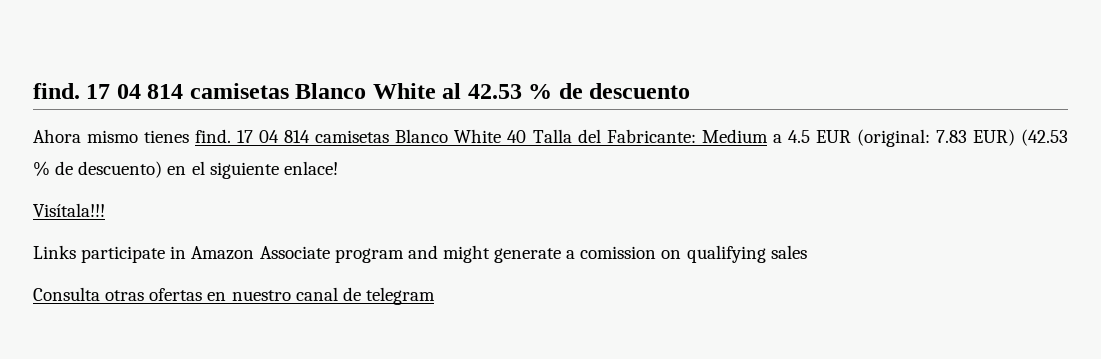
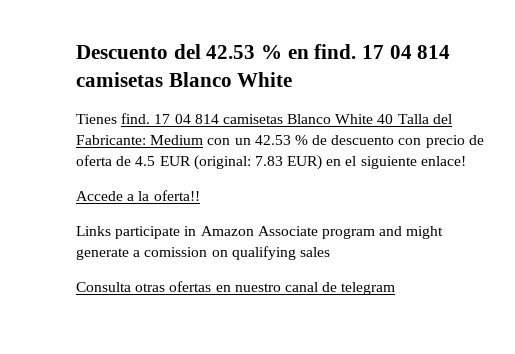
- find. 17 04 814 camisetas Blanco White al 42.53 % de descuento
- Ahora mismo tienes find.
+ Descuento del 42.53 % en find. 17 04 814 camisetas Blanco White
+ Tienes find.
- 17 04 814 camisetas Blanco White 40 Talla del Fabricante: Medium a 4.5 EUR (original: 7.83 EUR) (42.53 % de descuento) en el siguiente enlace!
+ 17 04 814 camisetas Blanco White 40 Talla del Fabricante: Medium con un 42.53 % de descuento con precio de oferta de 4.5 EUR (original: 7.83 EUR) en el siguiente enlace!
- Visítala!!!
+ Accede a la oferta!!

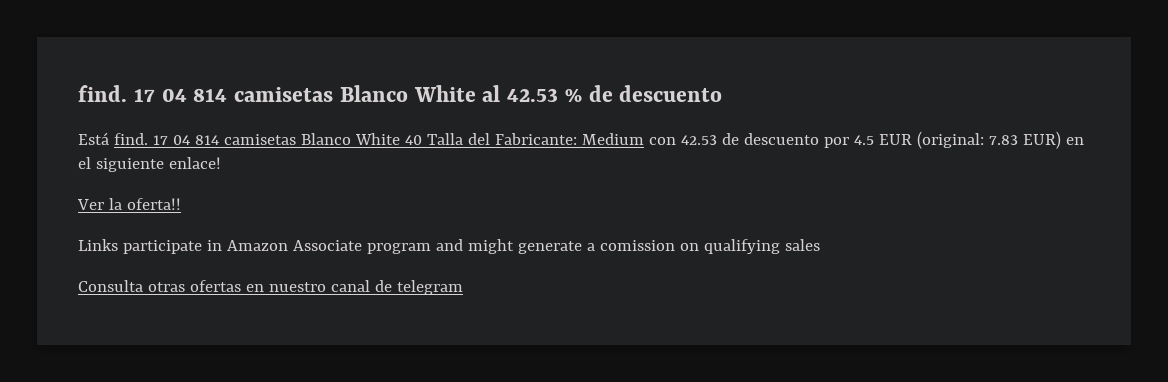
- Descuento del 42.53 % en find. 17 04 814 camisetas Blanco White
- Tienes find.
+ find. 17 04 814 camisetas Blanco White al 42.53 % de descuento
+ Está find.
- 17 04 814 camisetas Blanco White 40 Talla del Fabricante: Medium con un 42.53 % de descuento con precio de oferta de 4.5 EUR (original: 7.83 EUR) en el siguiente enlace!
+ 17 04 814 camisetas Blanco White 40 Talla del Fabricante: Medium con 42.53 de descuento por 4.5 EUR (original: 7.83 EUR) en el siguiente enlace!
- Accede a la oferta!!
+ Ver la oferta!!

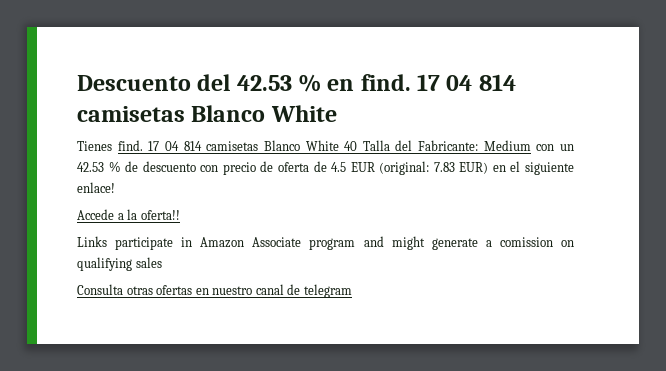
- find. 17 04 814 camisetas Blanco White al 42.53 % de descuento
- Está find.
+ Descuento del 42.53 % en find. 17 04 814 camisetas Blanco White
+ Tienes find.
- 17 04 814 camisetas Blanco White 40 Talla del Fabricante: Medium con 42.53 de descuento por 4.5 EUR (original: 7.83 EUR) en el siguiente enlace!
+ 17 04 814 camisetas Blanco White 40 Talla del Fabricante: Medium con un 42.53 % de descuento con precio de oferta de 4.5 EUR (original: 7.83 EUR) en el siguiente enlace!
- Ver la oferta!!
+ Accede a la oferta!!

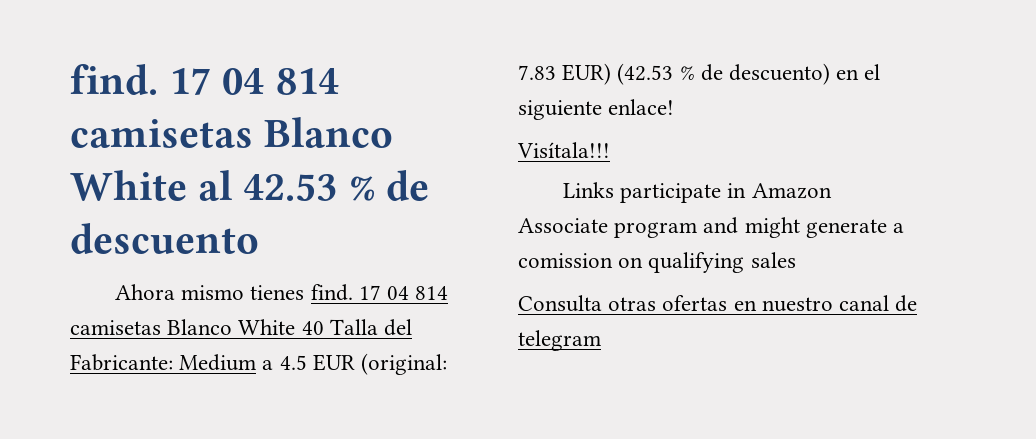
- Descuento del 42.53 % en find. 17 04 814 camisetas Blanco White
- Tienes find.
+ find. 17 04 814 camisetas Blanco White al 42.53 % de descuento
+ Ahora mismo tienes find.
- 17 04 814 camisetas Blanco White 40 Talla del Fabricante: Medium con un 42.53 % de descuento con precio de oferta de 4.5 EUR (original: 7.83 EUR) en el siguiente enlace!
+ 17 04 814 camisetas Blanco White 40 Talla del Fabricante: Medium a 4.5 EUR (original: 7.83 EUR) (42.53 % de descuento) en el siguiente enlace!
- Accede a la oferta!!
+ Visítala!!!

